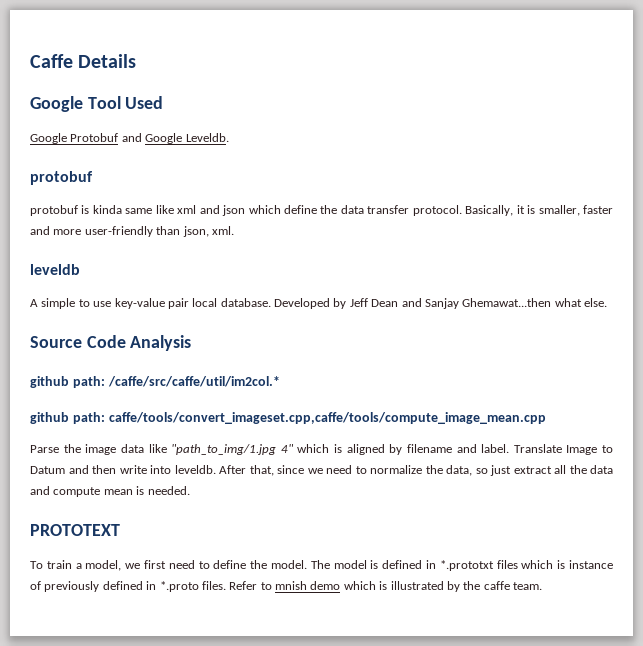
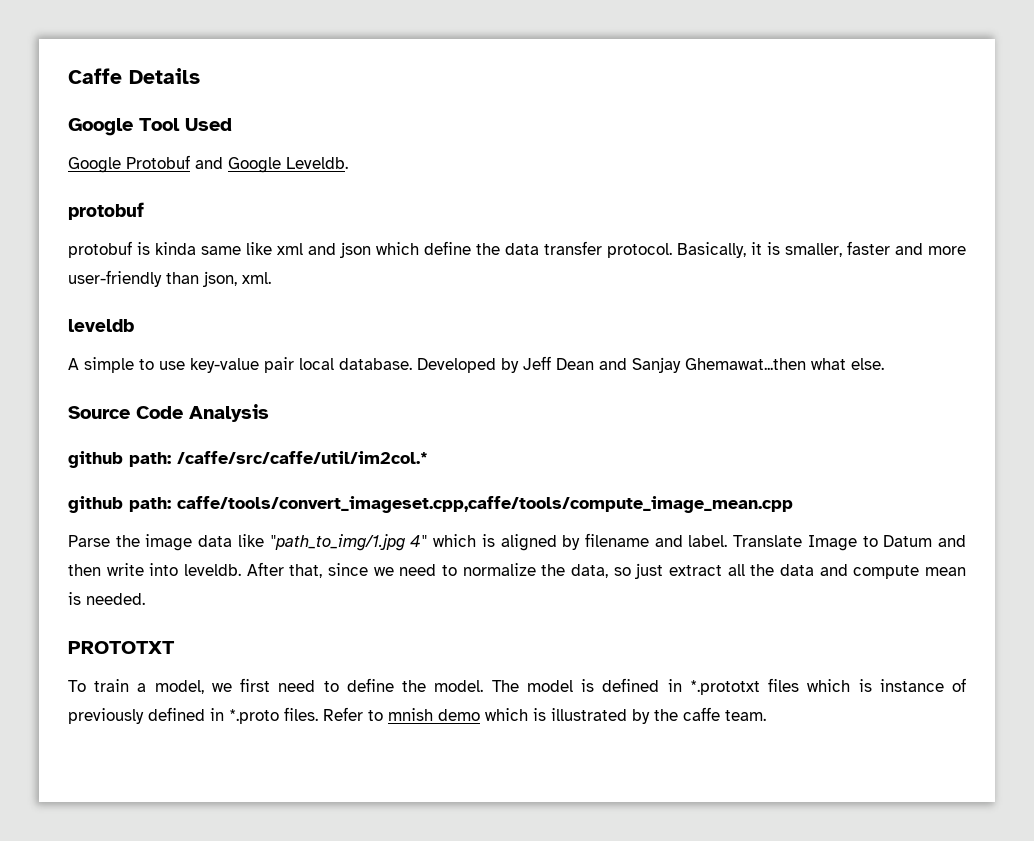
- PROTOTEXT
+ PROTOTXT

